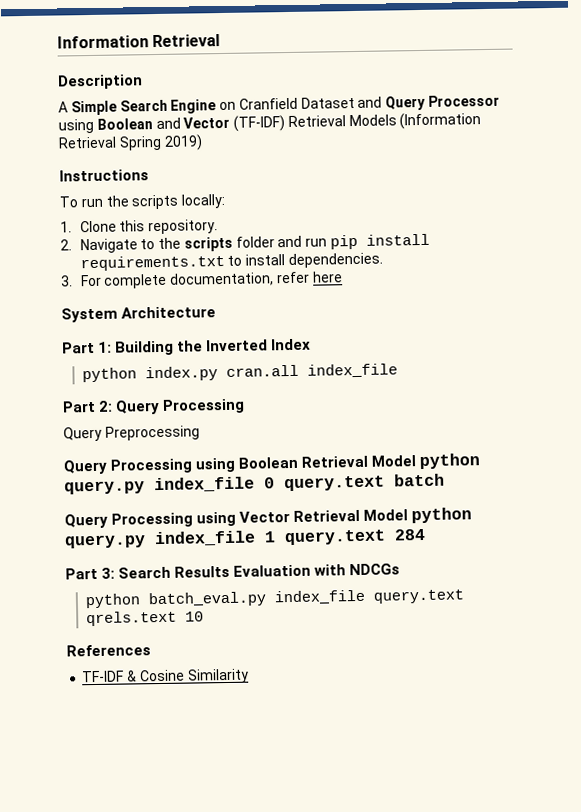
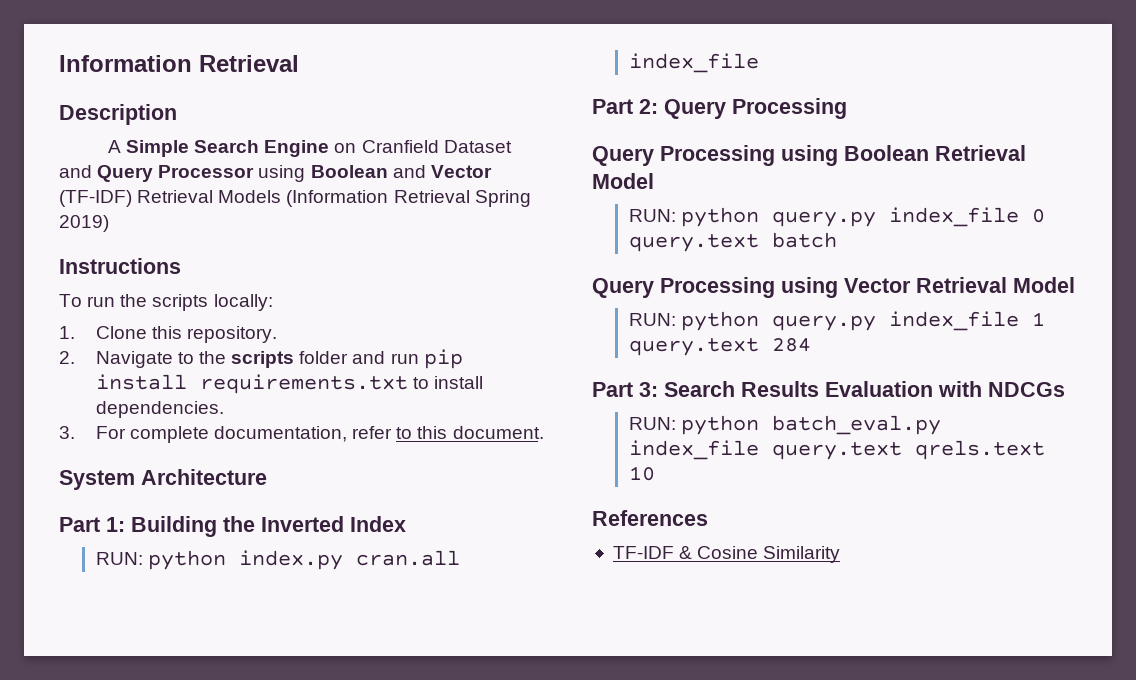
- 3. For complete documentation, refer here
+ 3. For complete documentation, refer to this document.
- python index.py cran.all index_file
+ RUN: python index.py cran.all index_file
- Query Preprocessing
- Query Processing using Boolean Retrieval Model python query.py index_file 0 query.text batch
+ Query Processing using Boolean Retrieval Model
+ RUN: python query.py index_file 0 query.text batch
- Query Processing using Vector Retrieval Model python query.py index_file 1 query.text 284
+ Query Processing using Vector Retrieval Model
+ RUN: python query.py index_file 1 query.text 284
- python batch_eval.py index_file query.text qrels.text 10
+ RUN: python batch_eval.py index_file query.text qrels.text 10

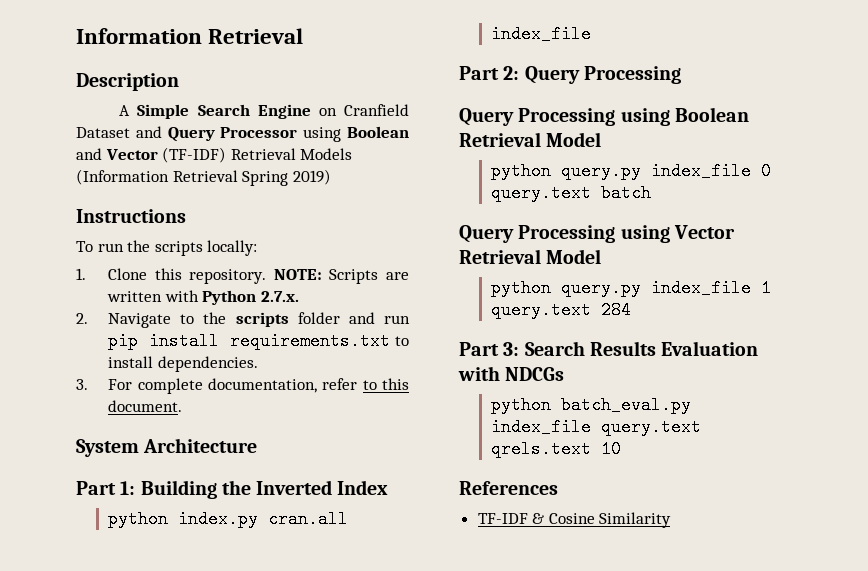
+ NOTE: Scripts are written with Python 2.7.x.
- RUN: python index.py cran.all index_file
+ python index.py cran.all index_file
- RUN: python query.py index_file 0 query.text batch
+ python query.py index_file 0 query.text batch
- RUN: python query.py index_file 1 query.text 284
+ python query.py index_file 1 query.text 284
- RUN: python batch_eval.py index_file query.text qrels.text 10
+ python batch_eval.py index_file query.text qrels.text 10

